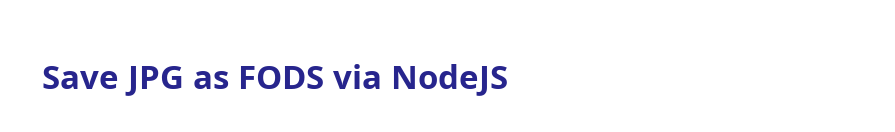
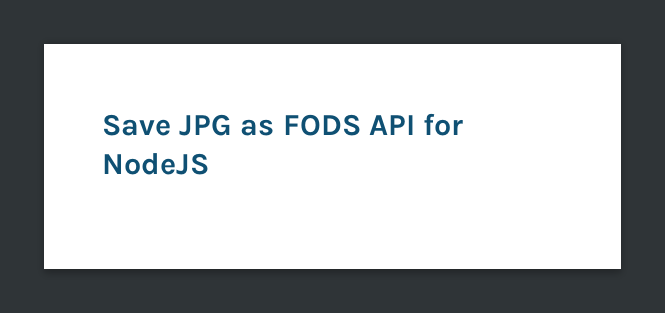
- Save JPG as FODS via NodeJS
+ Save JPG as FODS API for NodeJS

